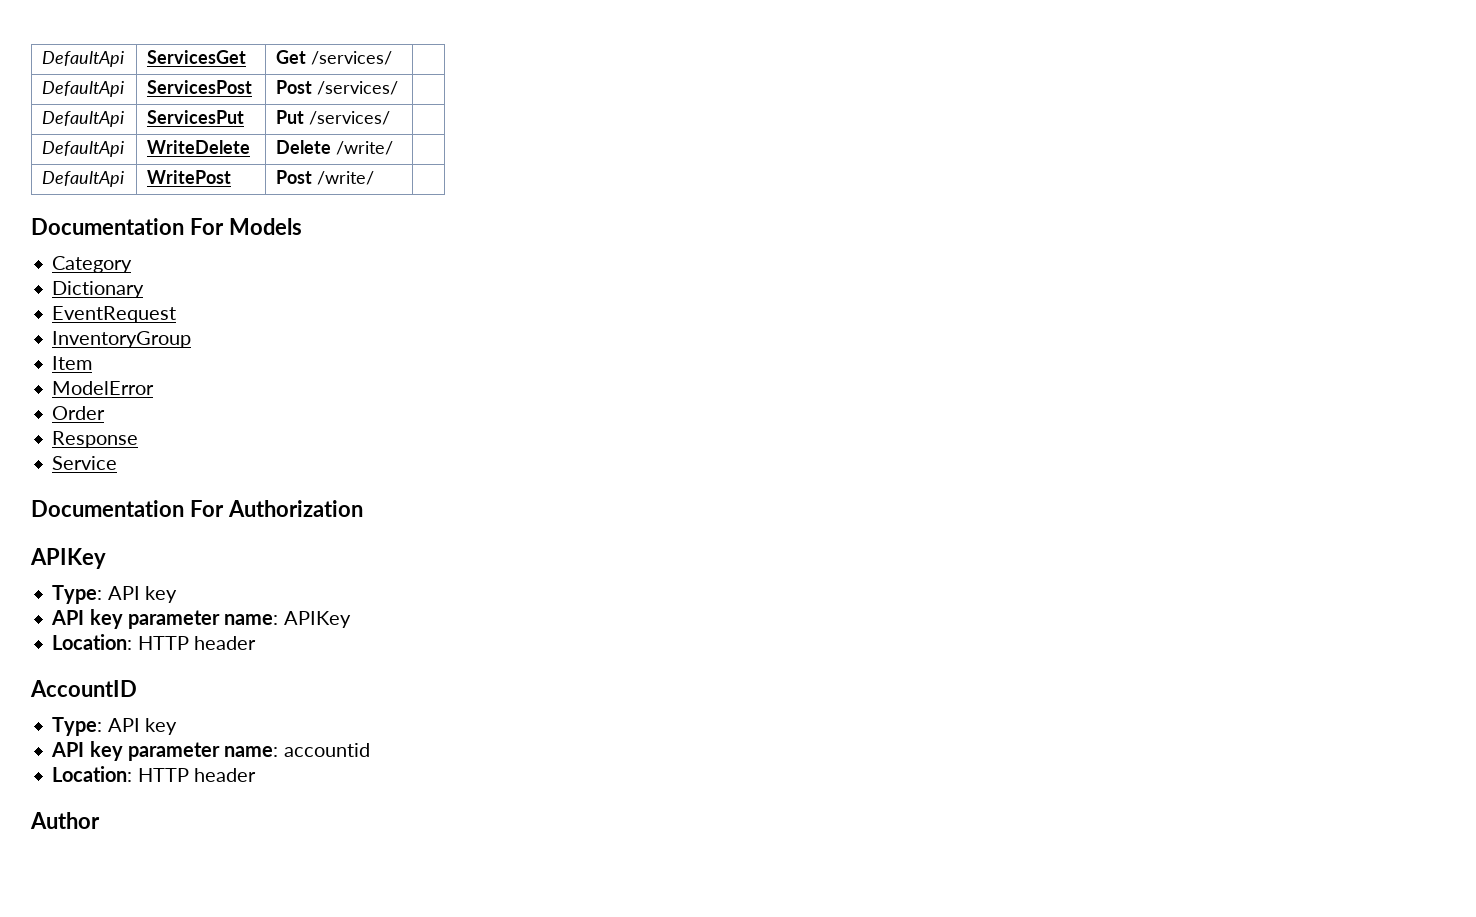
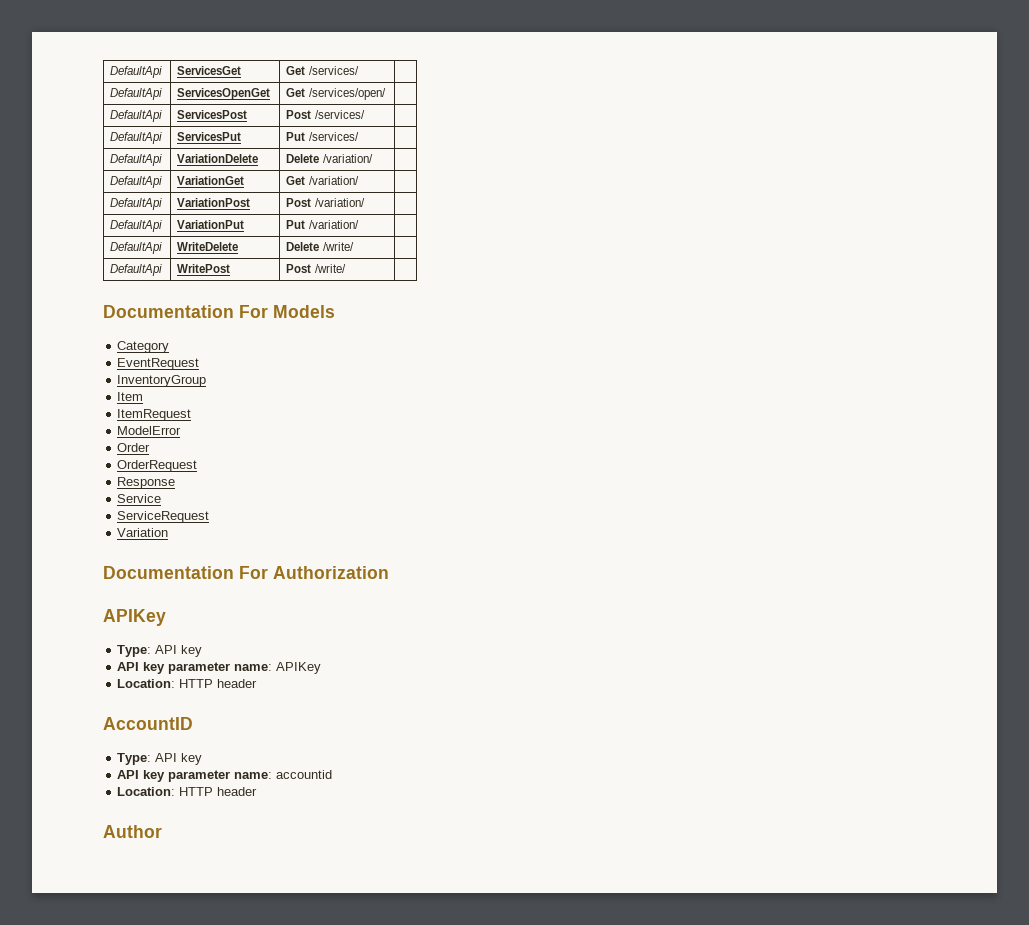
+ DefaultApi | ServicesOpenGet | Get /services/open/ |
+ DefaultApi | VariationDelete | Delete /variation/ |
+ DefaultApi | VariationGet | Get /variation/ |
+ DefaultApi | VariationPost | Post /variation/ |
+ DefaultApi | VariationPut | Put /variation/ |
- Dictionary
+ ItemRequest
+ OrderRequest
+ ServiceRequest
+ Variation

